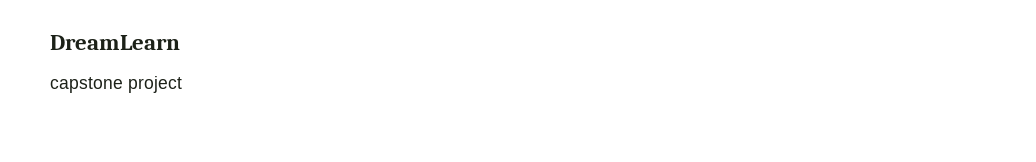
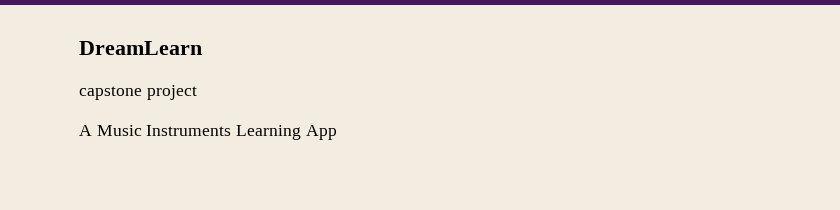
+ A Music Instruments Learning App

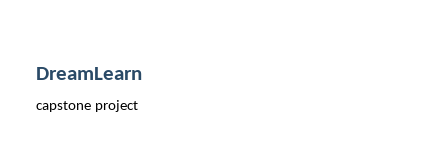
- A Music Instruments Learning App

